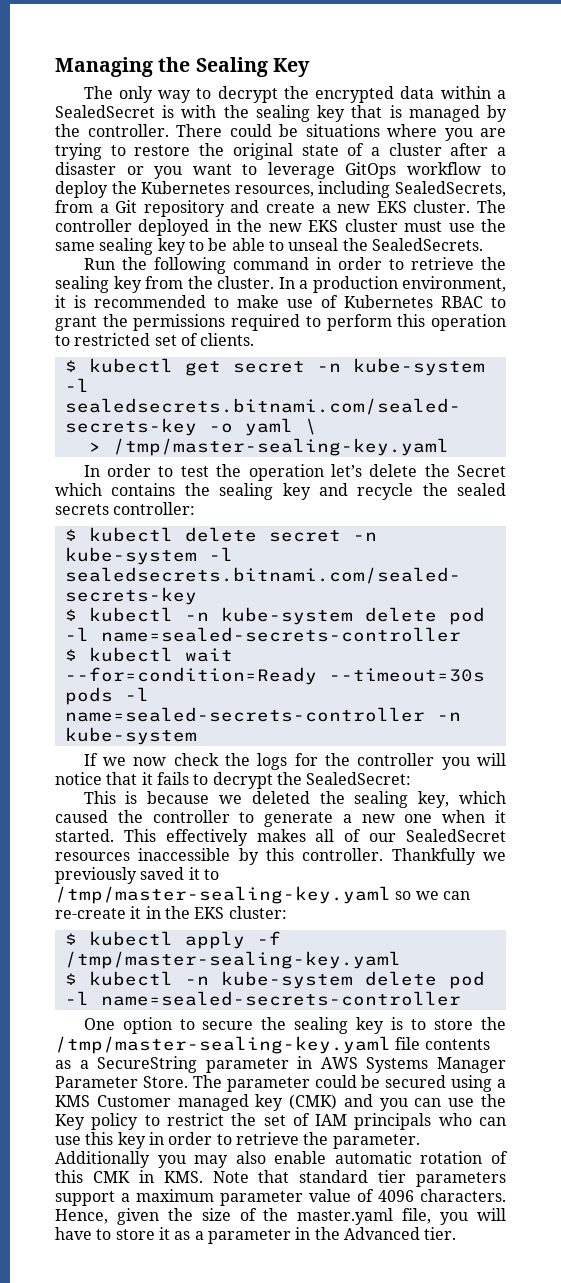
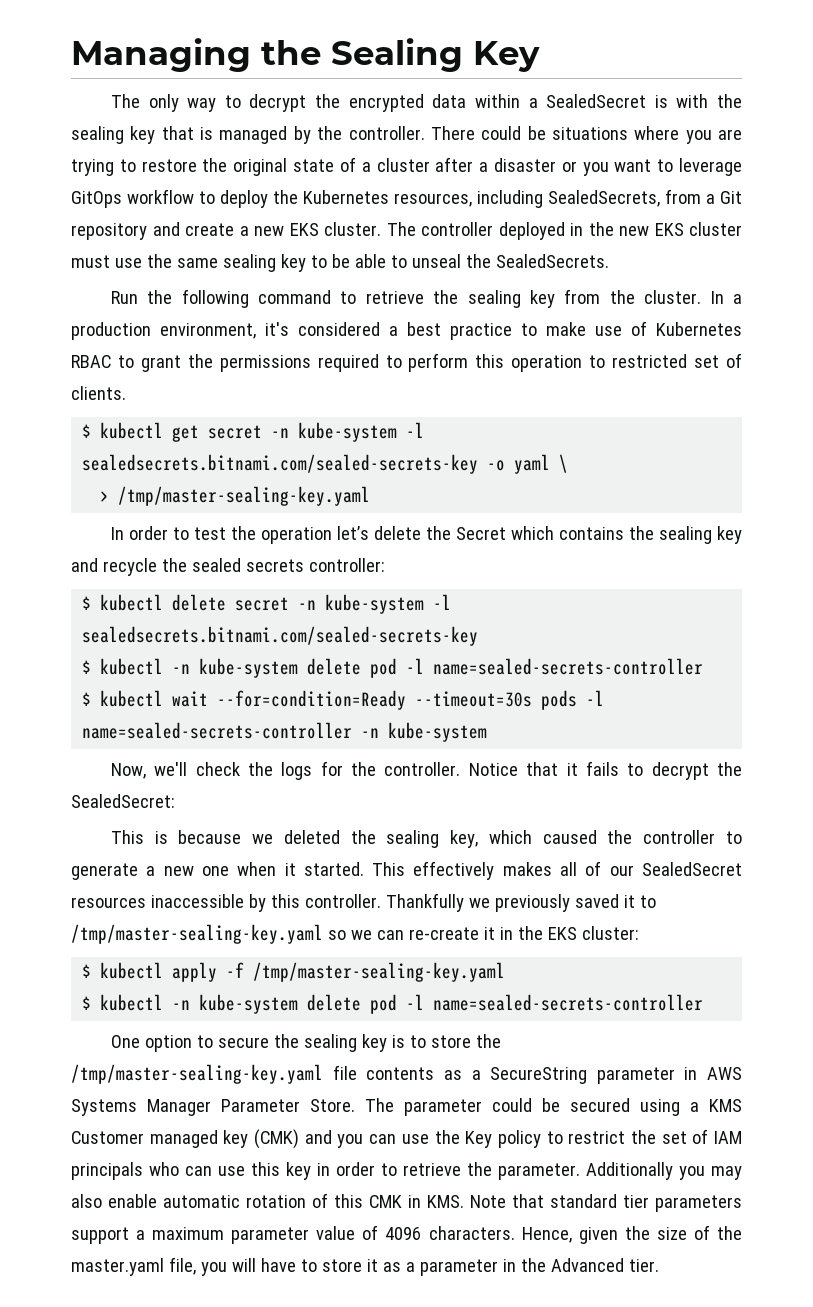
- Run the following command in order to retrieve the sealing key from the cluster.
+ Run the following command to retrieve the sealing key from the cluster.
- In a production environment, it is recommended to make use of Kubernetes RBAC to grant the permissions required to perform this operation to restricted set of clients.
+ In a production environment, it's considered a best practice to make use of Kubernetes RBAC to grant the permissions required to perform this operation to restricted set of clients.
- If we now check the logs for the controller you will notice that it fails to decrypt the SealedSecret:
+ Now, we'll check the logs for the controller. Notice that it fails to decrypt the SealedSecret:

